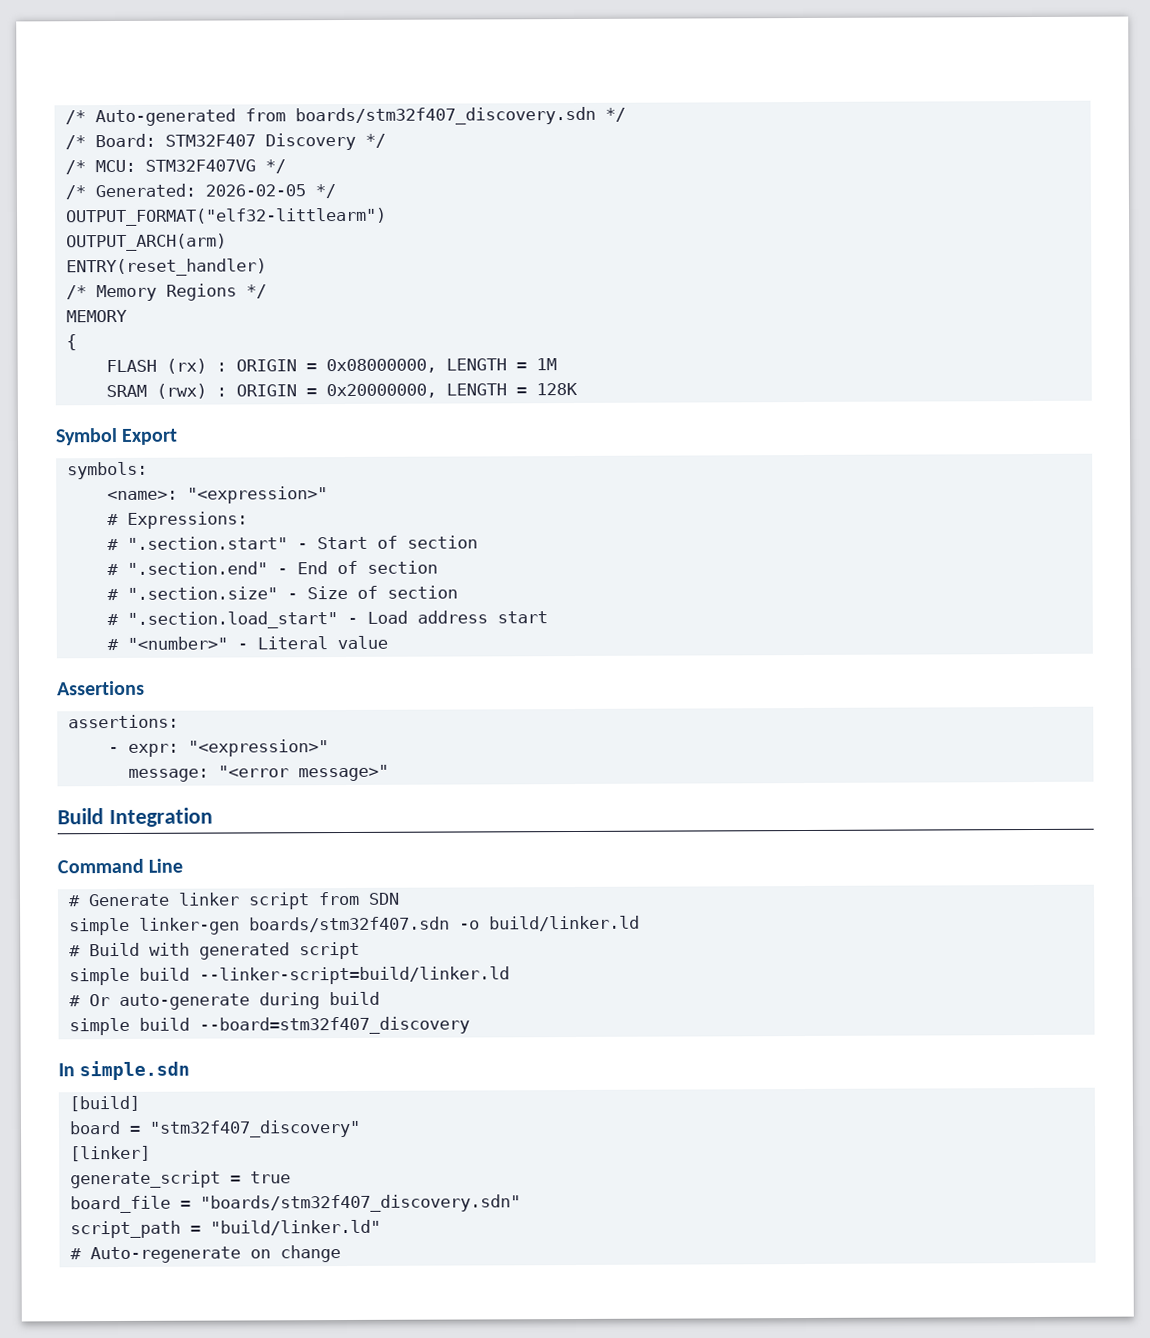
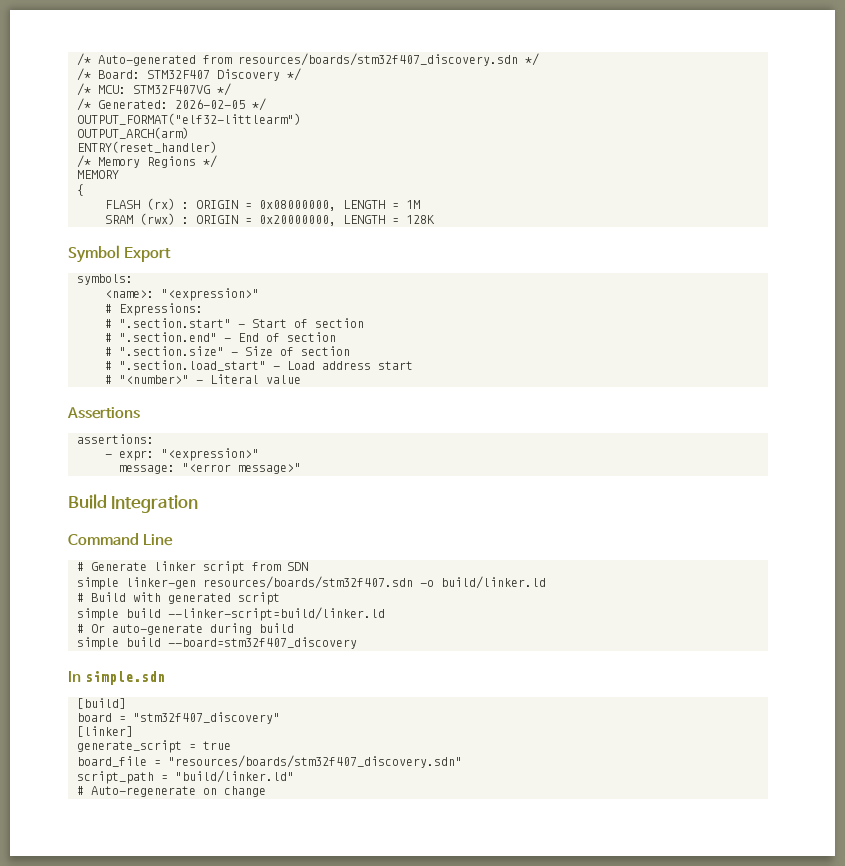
- /* Auto-generated from boards/stm32f407_discovery.sdn */
+ /* Auto-generated from resources/boards/stm32f407_discovery.sdn */
- simple linker-gen boards/stm32f407.sdn -o build/linker.ld
+ simple linker-gen resources/boards/stm32f407.sdn -o build/linker.ld
- board_file = "boards/stm32f407_discovery.sdn"
+ board_file = "resources/boards/stm32f407_discovery.sdn"

